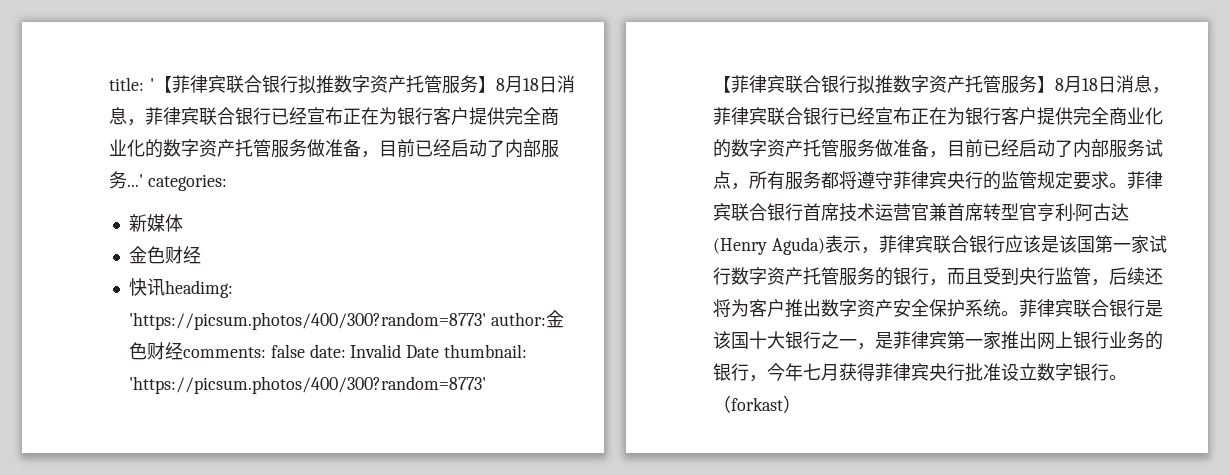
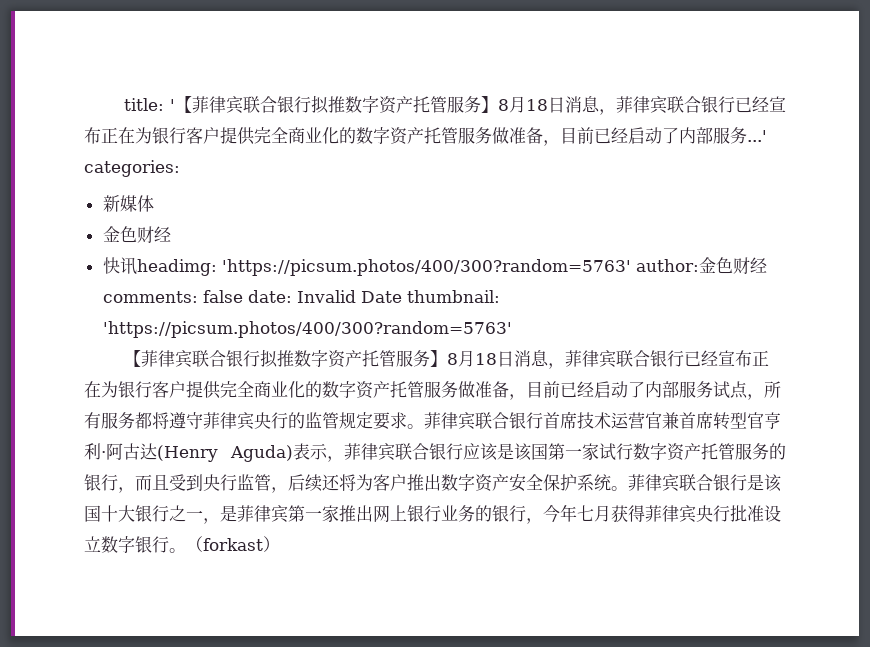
- 快讯headimg: 'https://picsum.photos/400/300?random=8773' author:金色财经comments: false date: Invalid Date thumbnail: 'https://picsum.photos/400/300?random=8773'
+ 快讯headimg: 'https://picsum.photos/400/300?random=5763' author:金色财经comments: false date: Invalid Date thumbnail: 'https://picsum.photos/400/300?random=5763'

